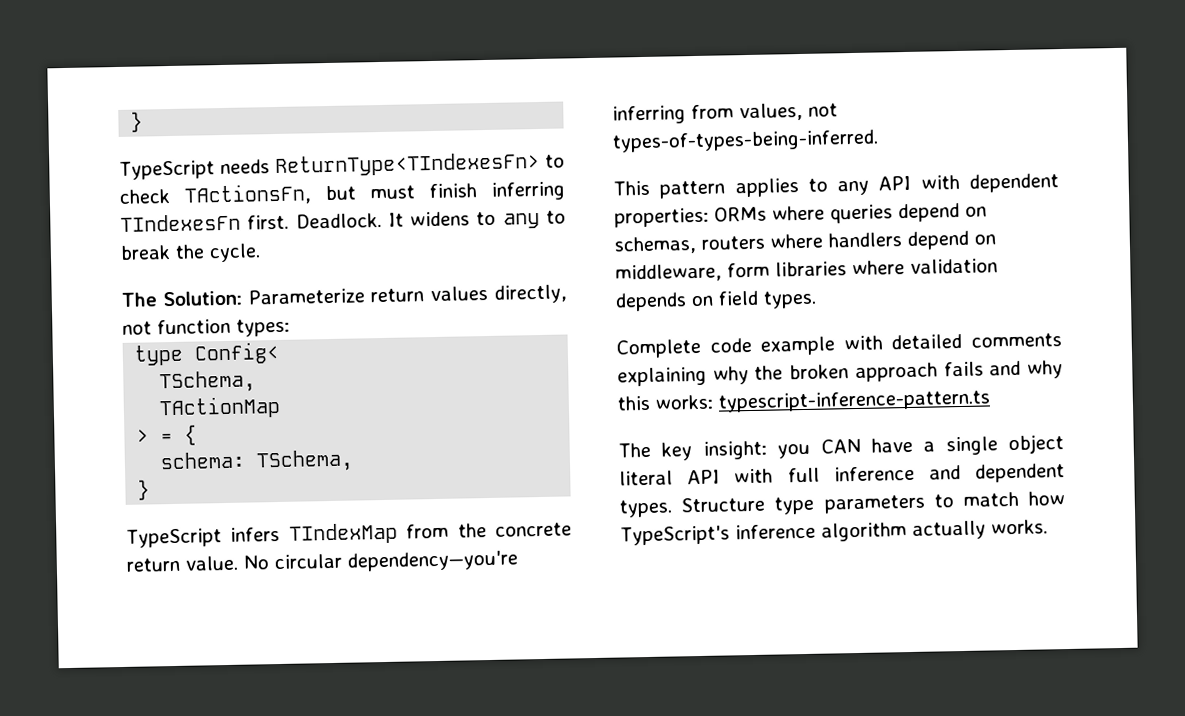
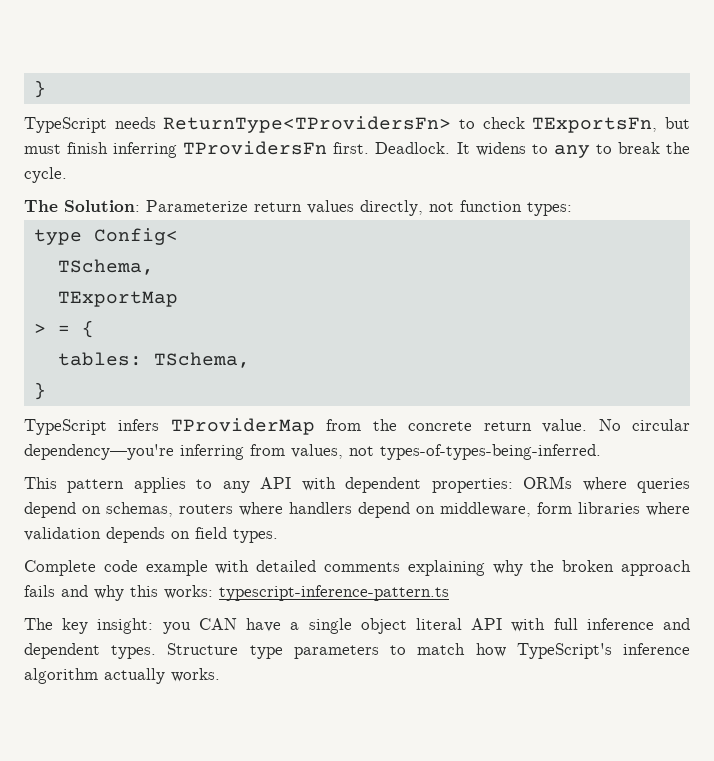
- TypeScript needs ReturnType<TIndexesFn> to check TActionsFn, but must finish inferring TIndexesFn first.
+ TypeScript needs ReturnType<TProvidersFn> to check TExportsFn, but must finish inferring TProvidersFn first.
- TActionMap
+ TExportMap
- schema: TSchema,
+ tables: TSchema,
- TypeScript infers TIndexMap from the concrete return value.
+ TypeScript infers TProviderMap from the concrete return value.

